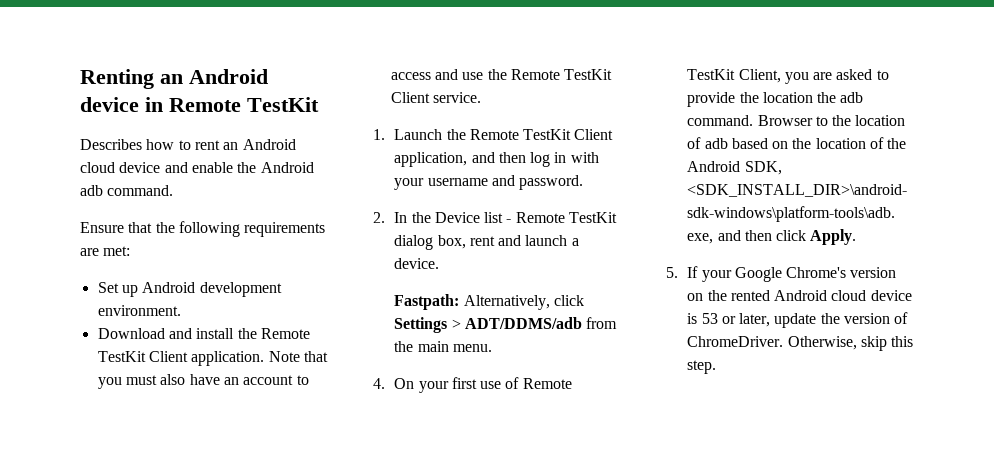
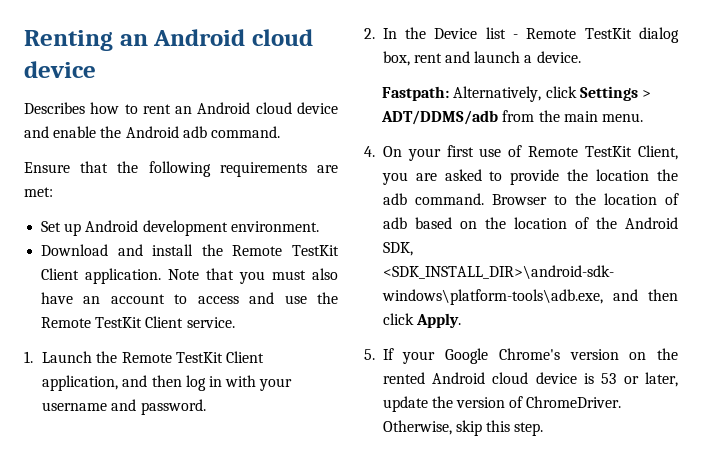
- Renting an Android device in Remote TestKit
+ Renting an Android cloud device

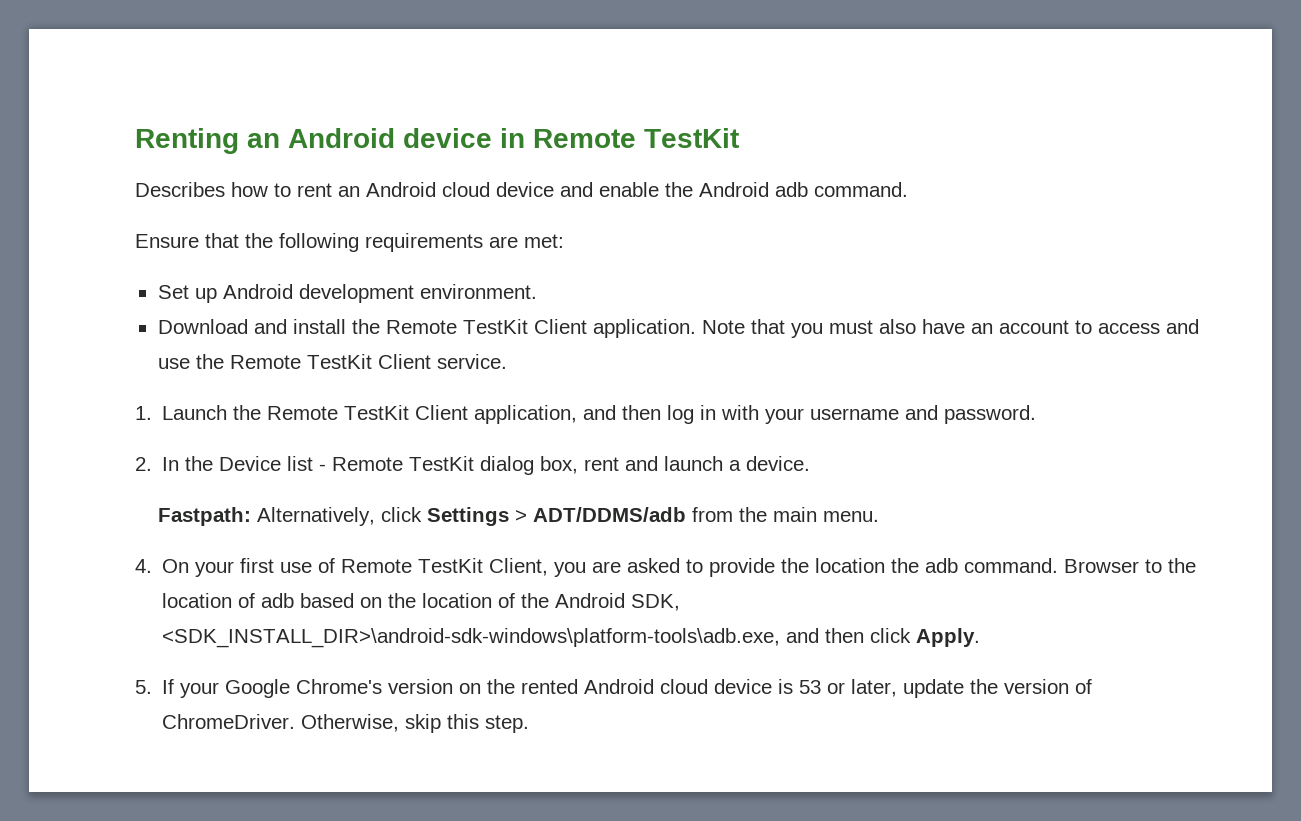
- Renting an Android cloud device
+ Renting an Android device in Remote TestKit

